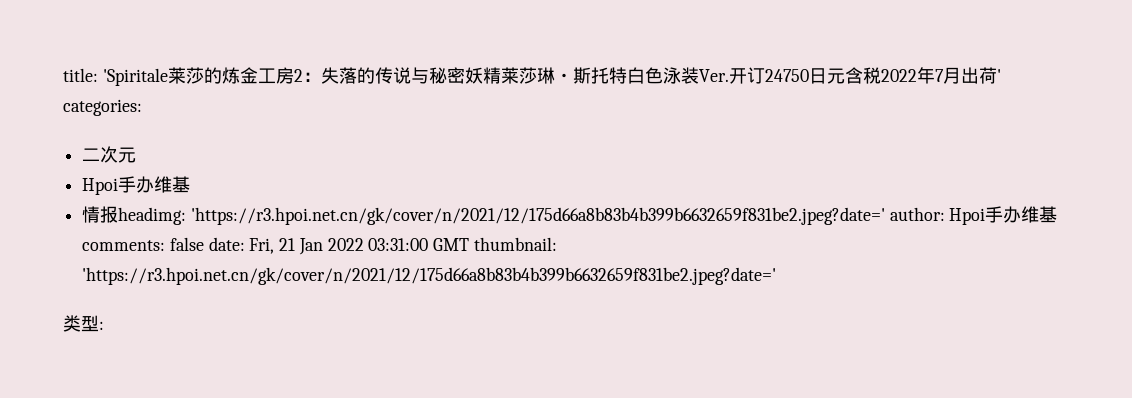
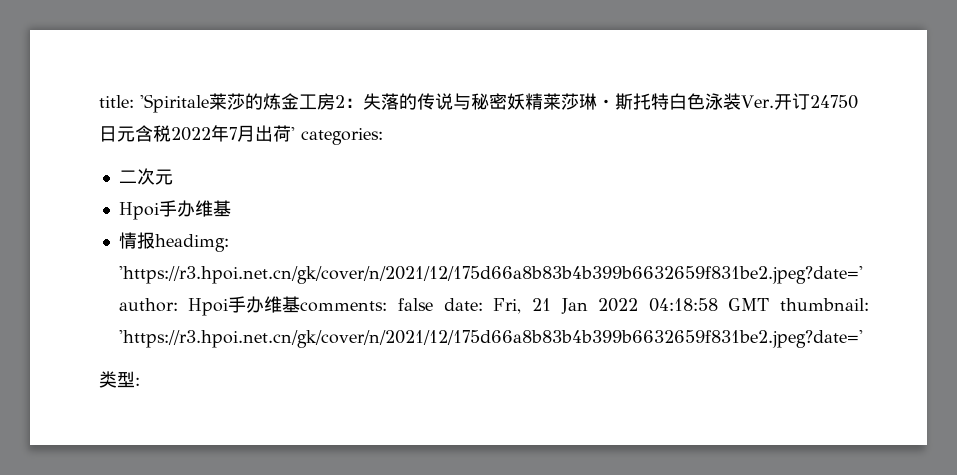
- 情报headimg: 'https://r3.hpoi.net.cn/gk/cover/n/2021/12/175d66a8b83b4b399b6632659f831be2.jpeg?date=' author: Hpoi手办维基comments: false date: Fri, 21 Jan 2022 03:31:00 GMT thumbnail: 'https://r3.hpoi.net.cn/gk/cover/n/2021/12/175d66a8b83b4b399b6632659f831be2.jpeg?date='
+ 情报headimg: 'https://r3.hpoi.net.cn/gk/cover/n/2021/12/175d66a8b83b4b399b6632659f831be2.jpeg?date=' author: Hpoi手办维基comments: false date: Fri, 21 Jan 2022 04:18:58 GMT thumbnail: 'https://r3.hpoi.net.cn/gk/cover/n/2021/12/175d66a8b83b4b399b6632659f831be2.jpeg?date='

